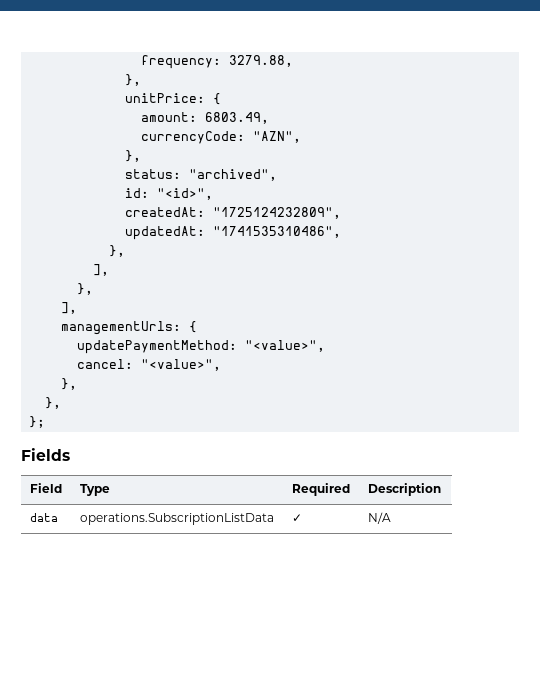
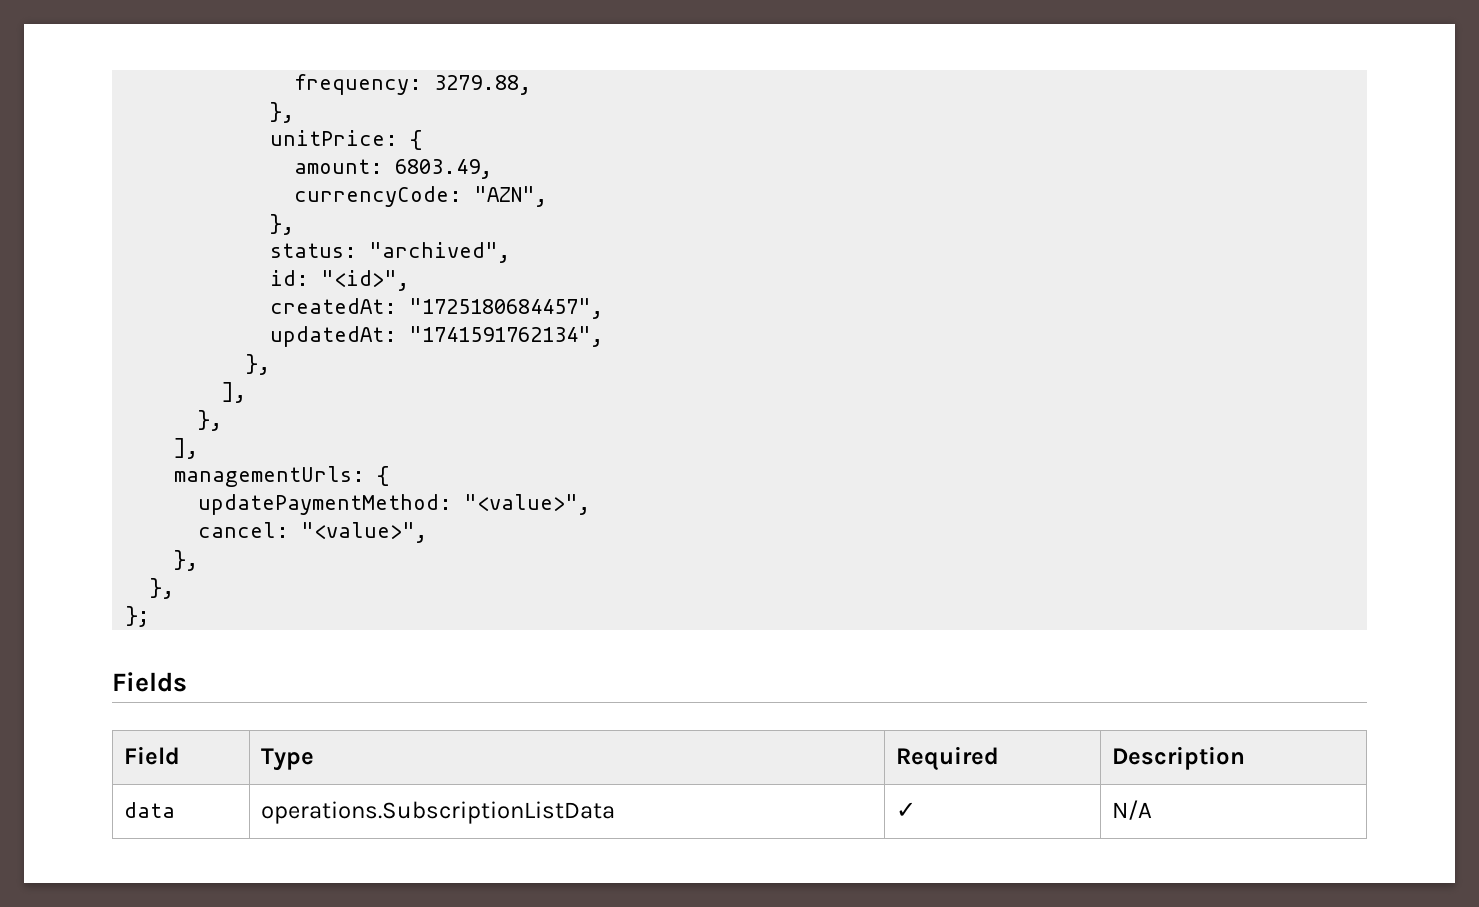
- createdAt: "1725124232809",
+ createdAt: "1725180684457",
- updatedAt: "1741535310486",
+ updatedAt: "1741591762134",

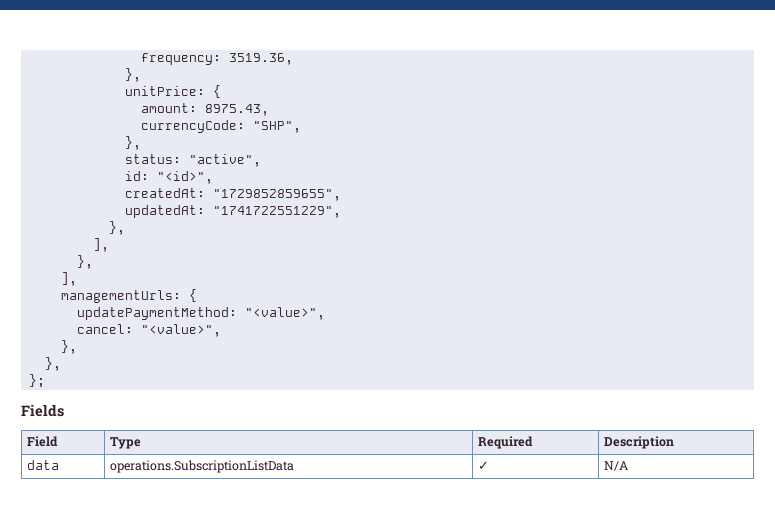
- frequency: 3279.88,
+ frequency: 3519.36,
- amount: 6803.49,
+ amount: 8975.43,
- currencyCode: "AZN",
+ currencyCode: "SHP",
- status: "archived",
+ status: "active",
- createdAt: "1725180684457",
+ createdAt: "1729852859655",
- updatedAt: "1741591762134",
+ updatedAt: "1741722551229",

